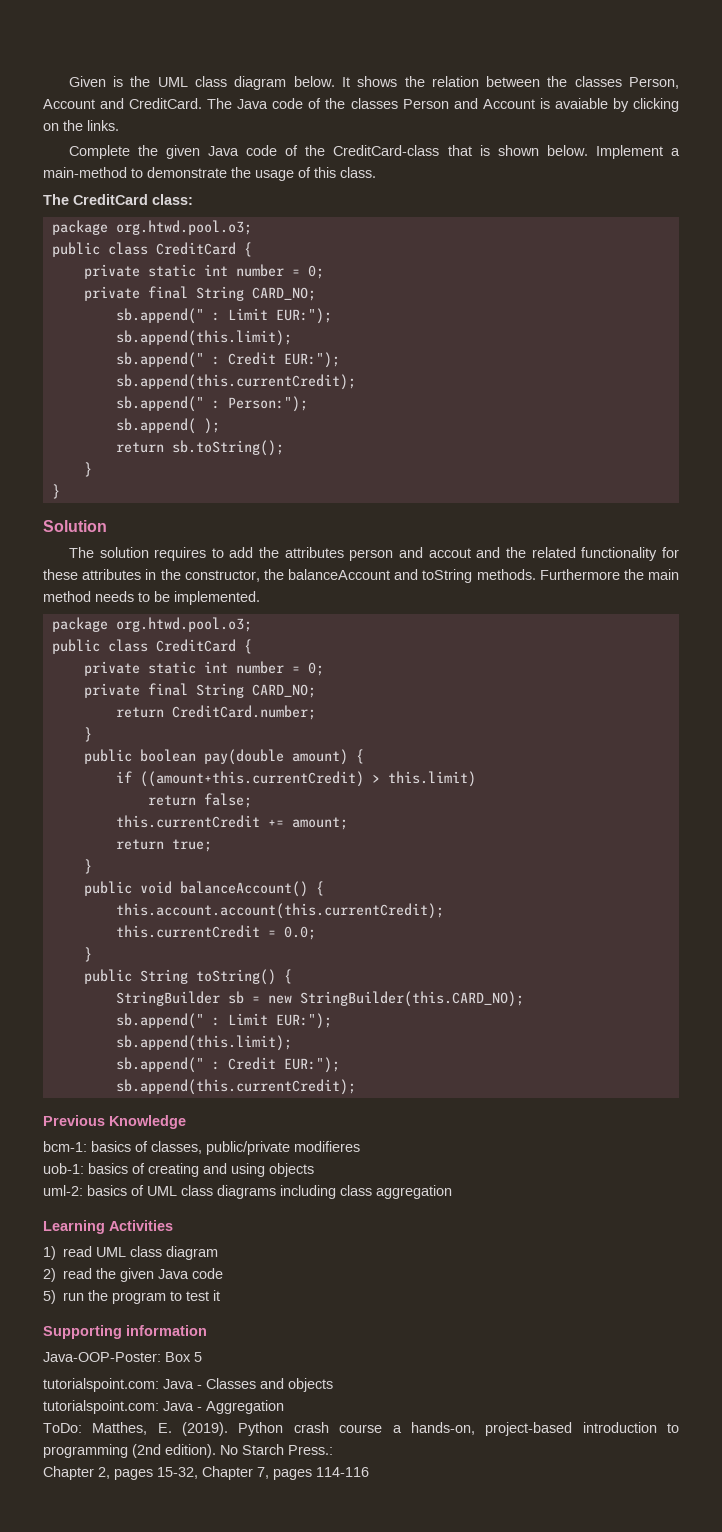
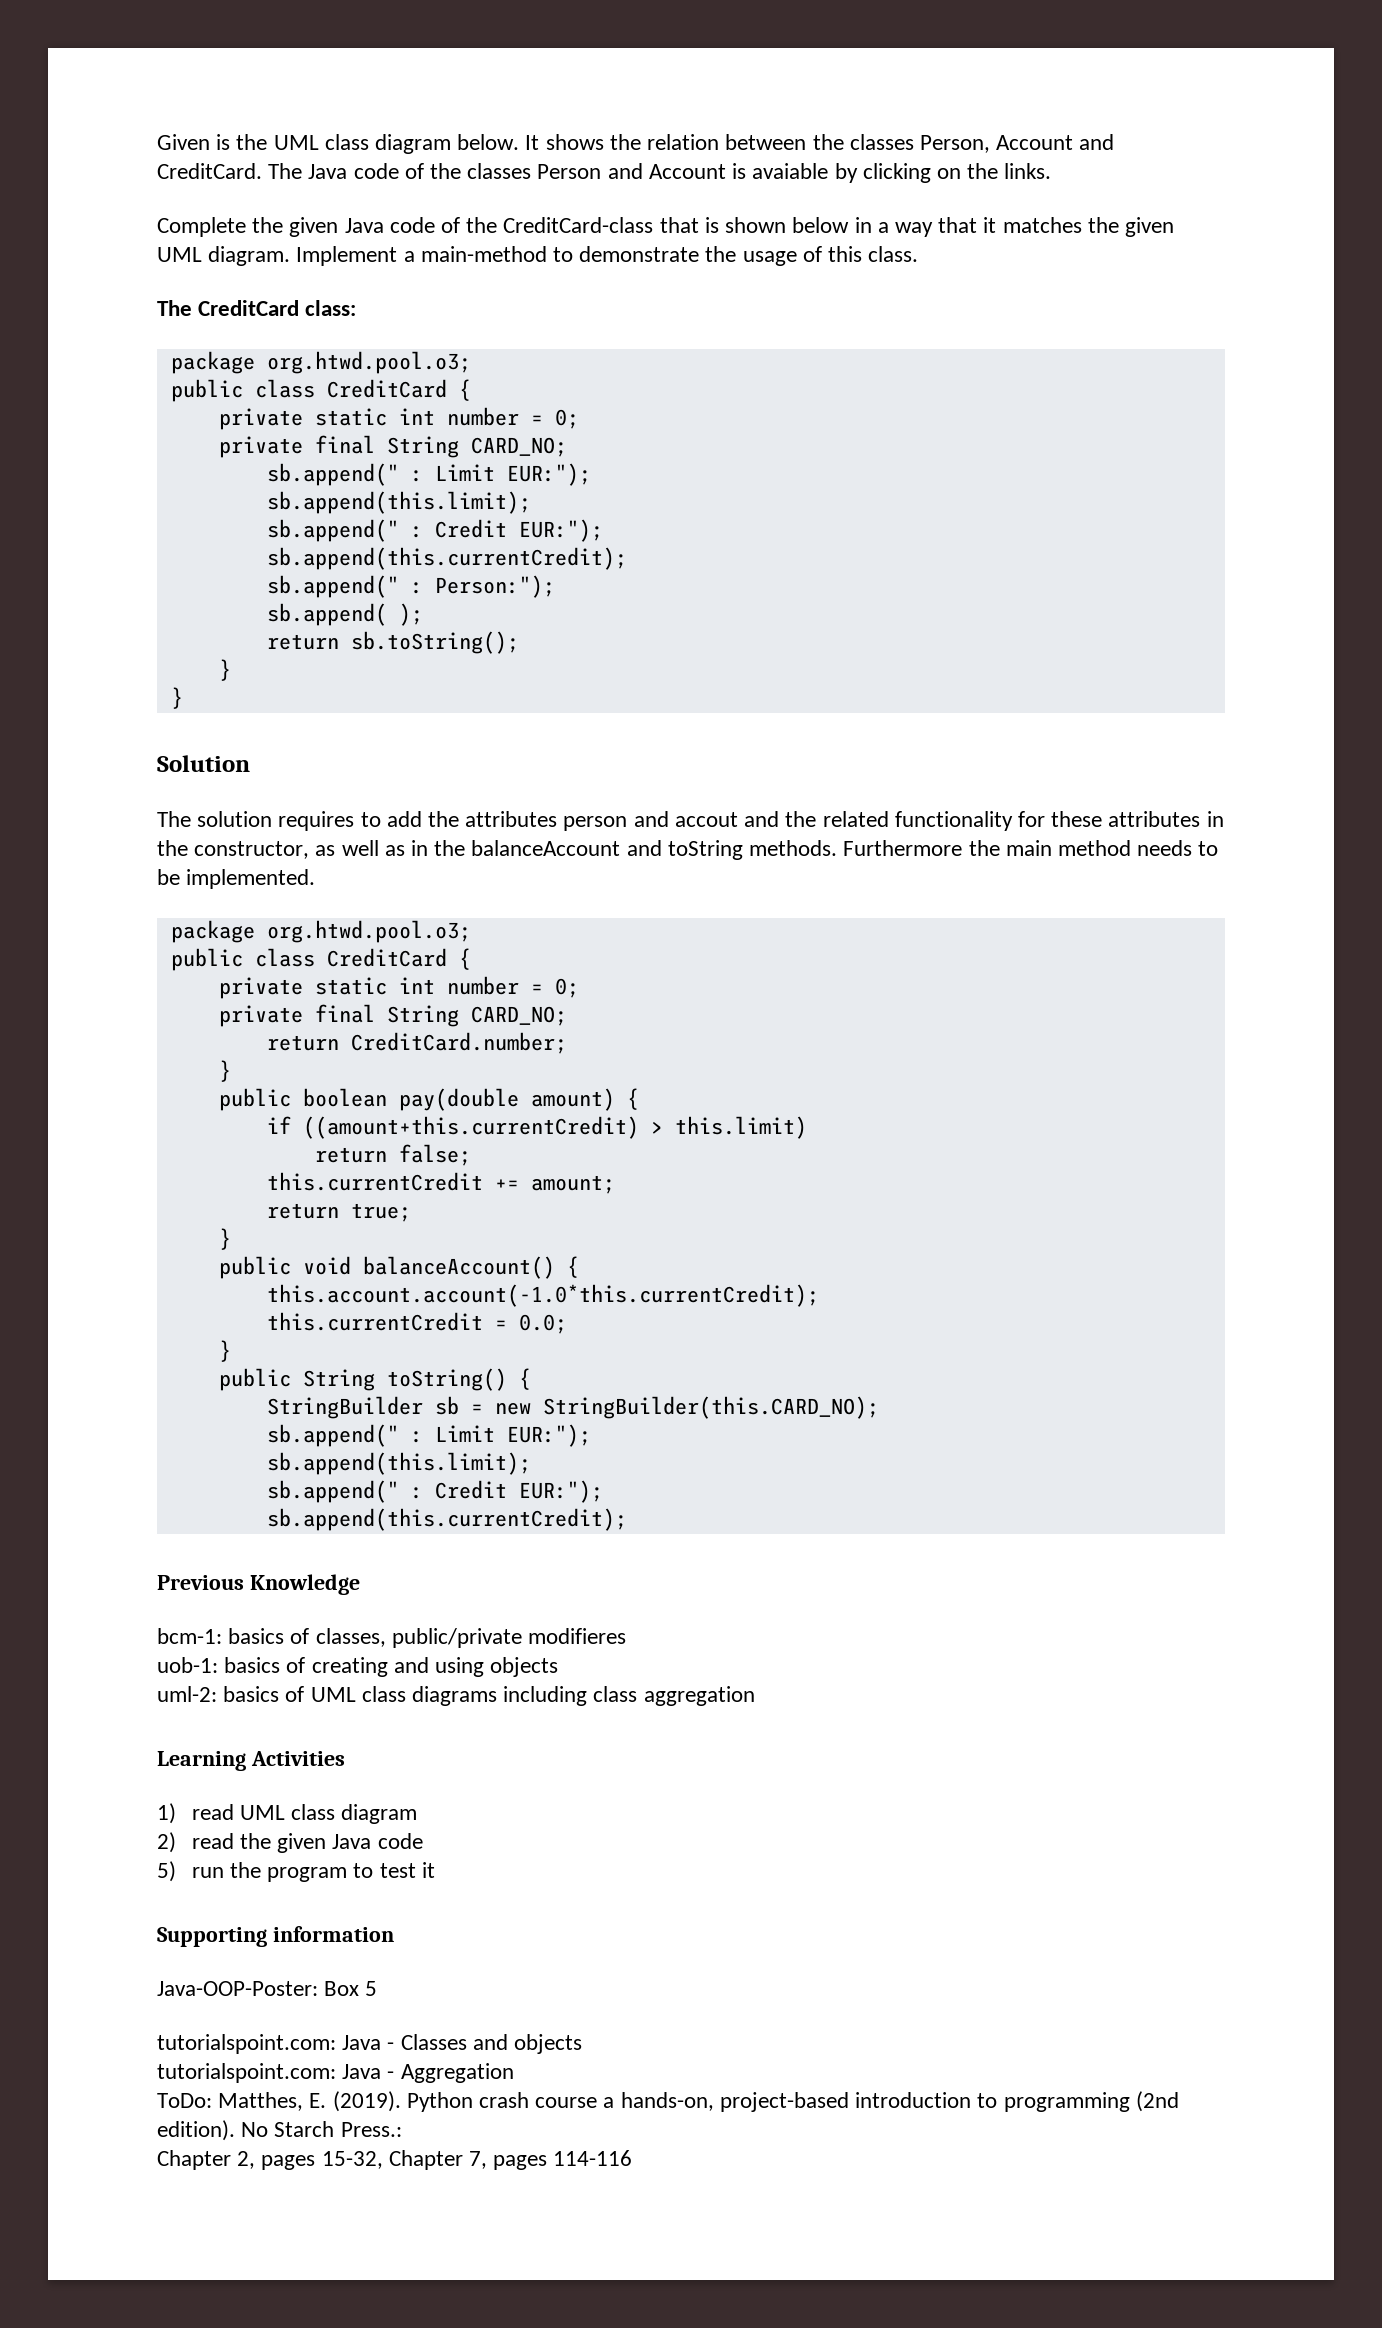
- Complete the given Java code of the CreditCard-class that is shown below.
+ Complete the given Java code of the CreditCard-class that is shown below in a way that it matches the given UML diagram.
- The solution requires to add the attributes person and accout and the related functionality for these attributes in the constructor, the balanceAccount and toString methods.
+ The solution requires to add the attributes person and accout and the related functionality for these attributes in the constructor, as well as in the balanceAccount and toString methods.
- this.account.account(this.currentCredit);
+ this.account.account(-1.0*this.currentCredit);

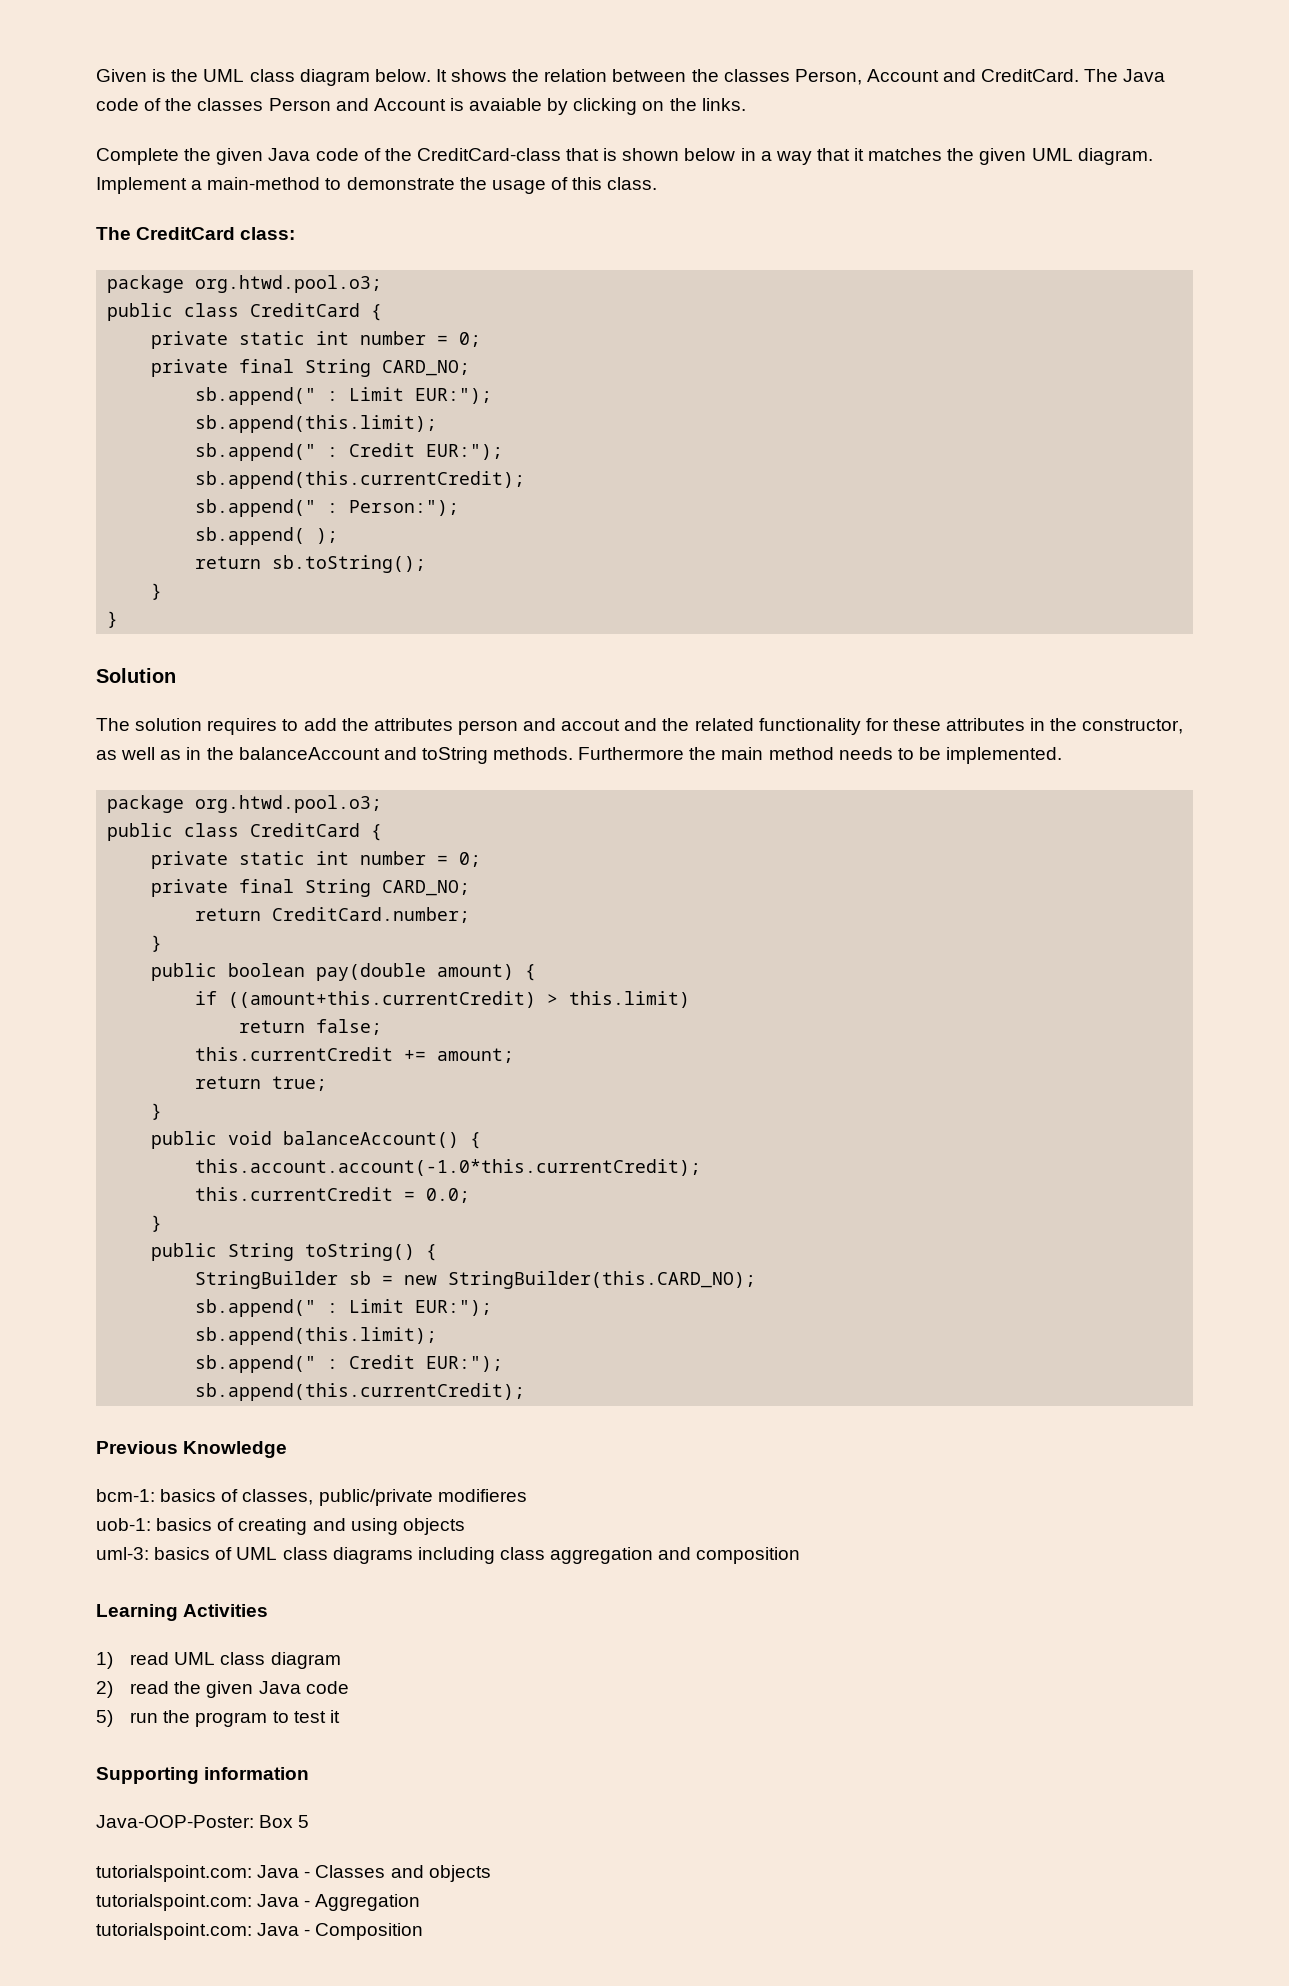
- uml-2: basics of UML class diagrams including class aggregation
+ uml-3: basics of UML class diagrams including class aggregation and composition
- ToDo: Matthes, E. (2019). Python crash course a hands-on, project-based introduction to programming (2nd edition). No Starch Press.:
- Chapter 2, pages 15-32, Chapter 7, pages 114-116
+ tutorialspoint.com: Java - Composition

